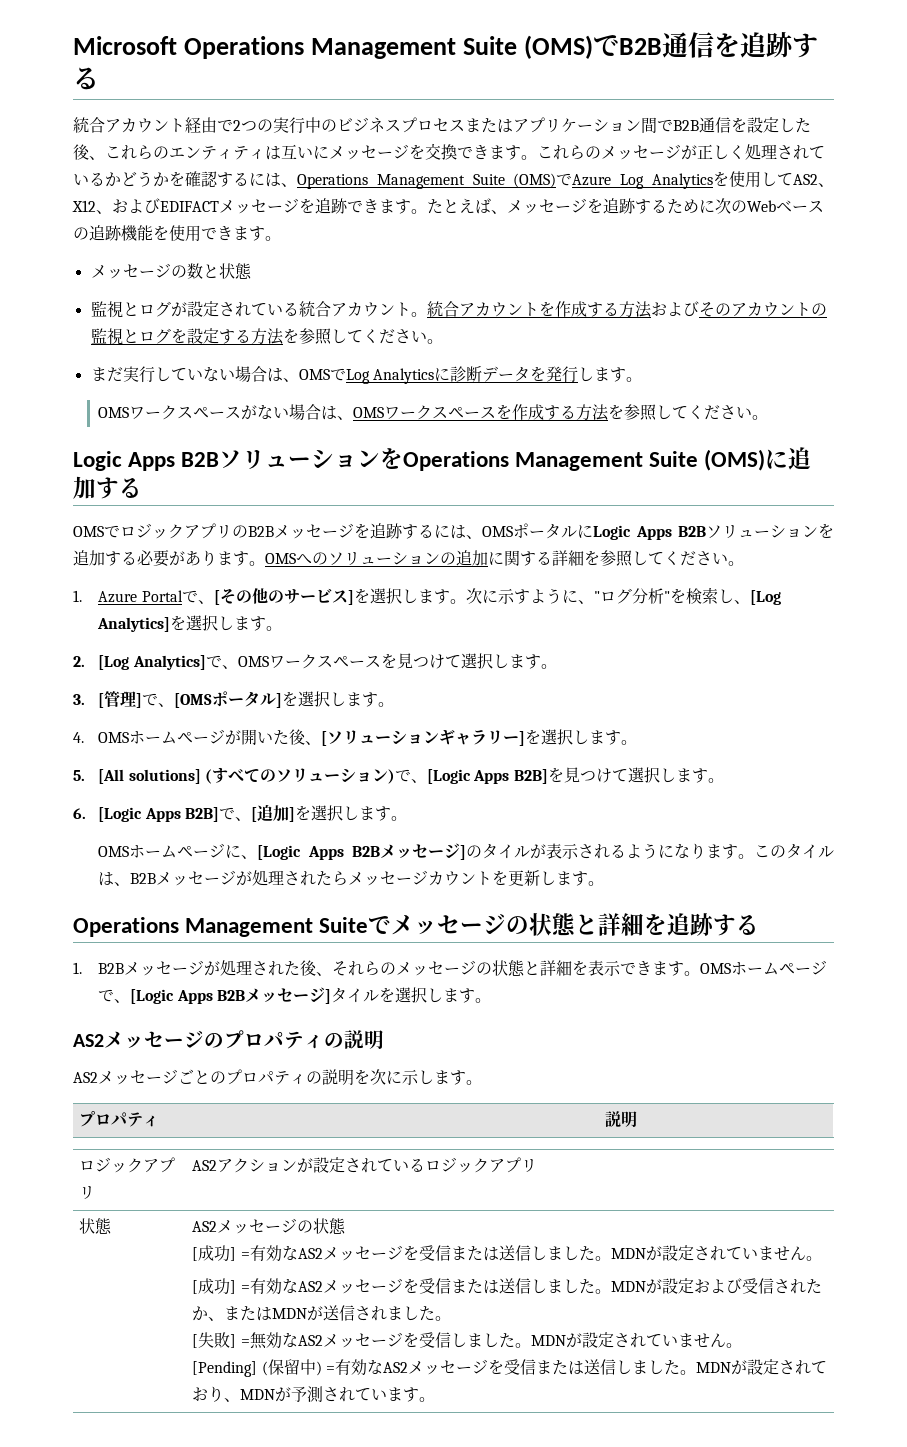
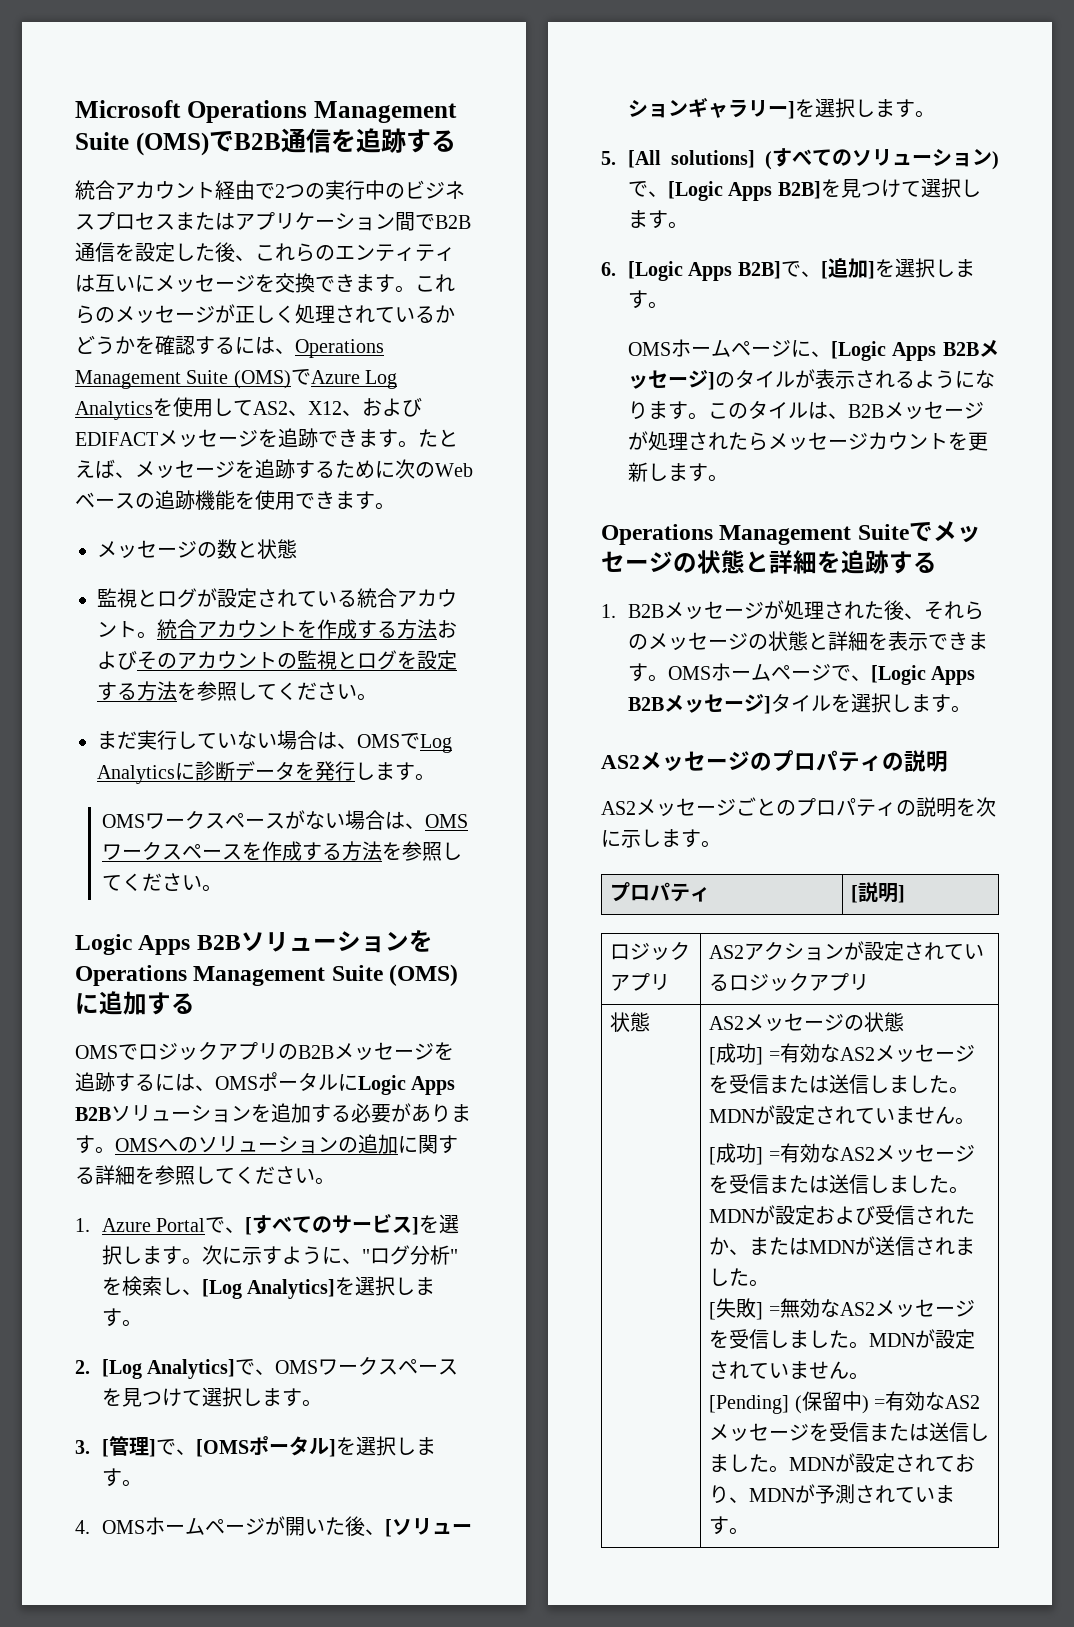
- 1. Azure Portalで、[その他のサービス]を選択します。
+ 1. Azure Portalで、[すべてのサービス]を選択します。
- プロパティ | 説明
+ プロパティ | [説明]

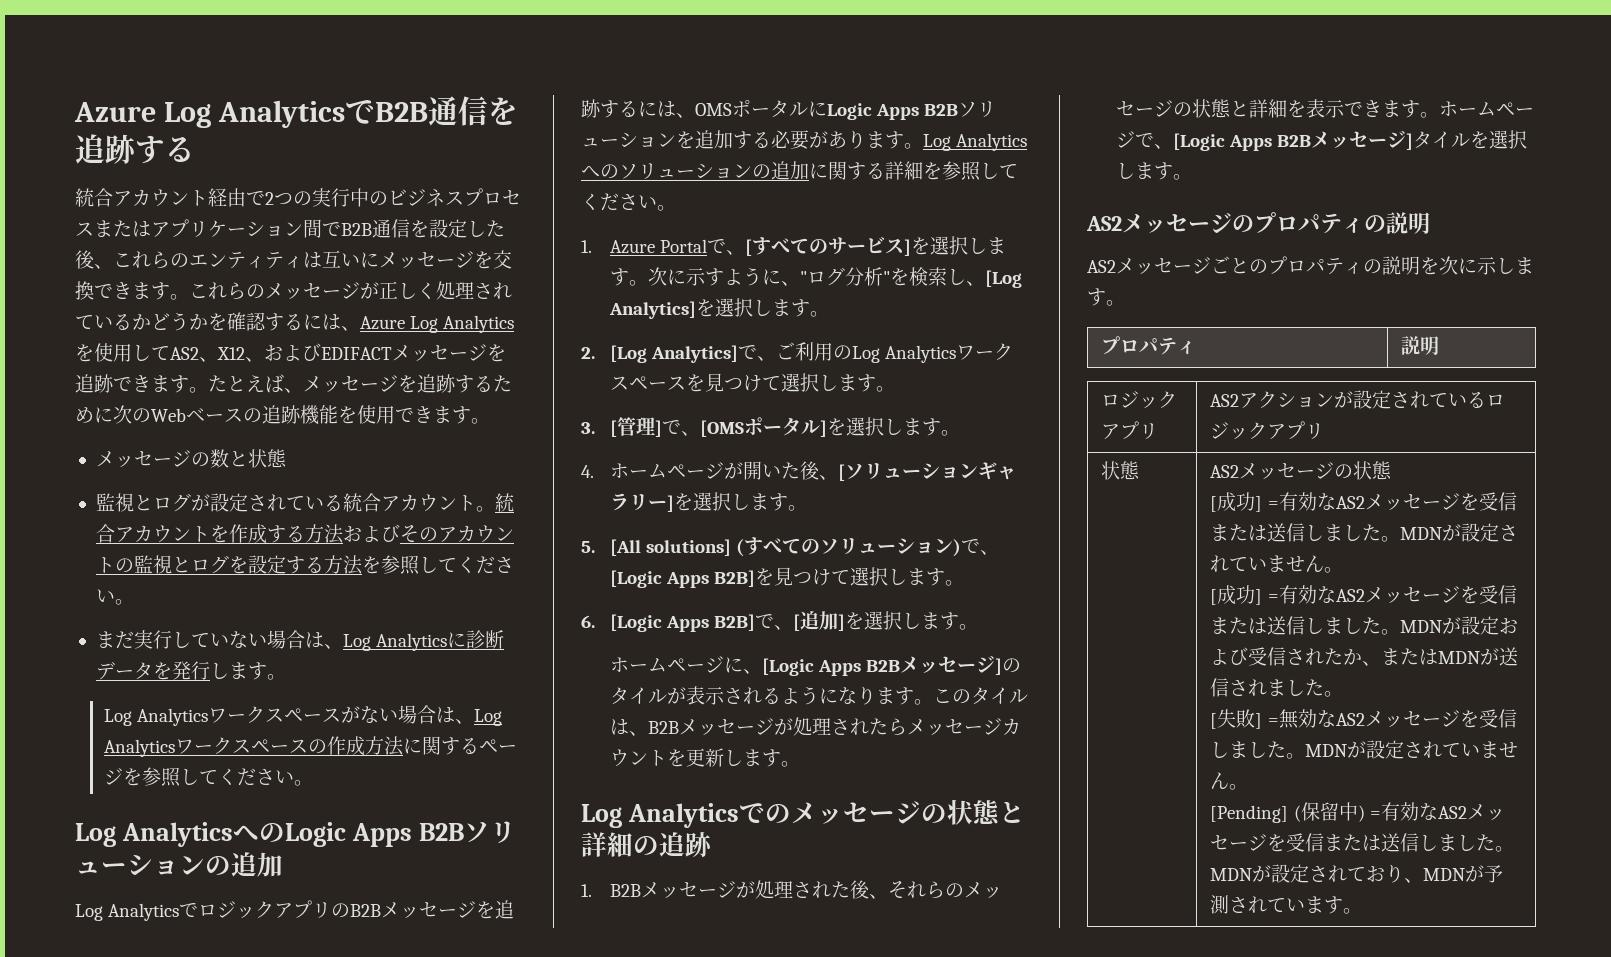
- Microsoft Operations Management Suite (OMS)でB2B通信を追跡する
+ Azure Log AnalyticsでB2B通信を追跡する
- これらのメッセージが正しく処理されているかどうかを確認するには、Operations Management Suite (OMS)でAzure Log Analyticsを使用してAS2、X12、およびEDIFACTメッセージを追跡できます。
+ これらのメッセージが正しく処理されているかどうかを確認するには、Azure Log Analyticsを使用してAS2、X12、およびEDIFACTメッセージを追跡できます。
- まだ実行していない場合は、OMSでLog Analyticsに診断データを発行します。
+ まだ実行していない場合は、Log Analyticsに診断データを発行します。
- OMSワークスペースがない場合は、OMSワークスペースを作成する方法を参照してください。
- Logic Apps B2BソリューションをOperations Management Suite (OMS)に追加する
- OMSでロジックアプリのB2Bメッセージを追跡するには、OMSポータルにLogic Apps B2Bソリューションを追加する必要があります。
+ Log Analyticsワークスペースがない場合は、Log Analyticsワークスペースの作成方法に関するページを参照してください。
+ Log AnalyticsへのLogic Apps B2Bソリューションの追加
+ Log AnalyticsでロジックアプリのB2Bメッセージを追跡するには、OMSポータルにLogic Apps B2Bソリューションを追加する必要があります。
- OMSへのソリューションの追加に関する詳細を参照してください。
+ Log Analyticsへのソリューションの追加に関する詳細を参照してください。
- 2. [Log Analytics]で、OMSワークスペースを見つけて選択します。
+ 2. [Log Analytics]で、ご利用のLog Analyticsワークスペースを見つけて選択します。
- 4. OMSホームページが開いた後、[ソリューションギャラリー]を選択します。
+ 4.ホームページが開いた後、[ソリューションギャラリー]を選択します。
- OMSホームページに、[Logic Apps B2Bメッセージ]のタイルが表示されるようになります。
+ ホームページに、[Logic Apps B2Bメッセージ]のタイルが表示されるようになります。
- Operations Management Suiteでメッセージの状態と詳細を追跡する
+ Log Analyticsでのメッセージの状態と詳細の追跡
- OMSホームページで、[Logic Apps B2Bメッセージ]タイルを選択します。
+ ホームページで、[Logic Apps B2Bメッセージ]タイルを選択します。
- プロパティ | [説明]
+ プロパティ | 説明

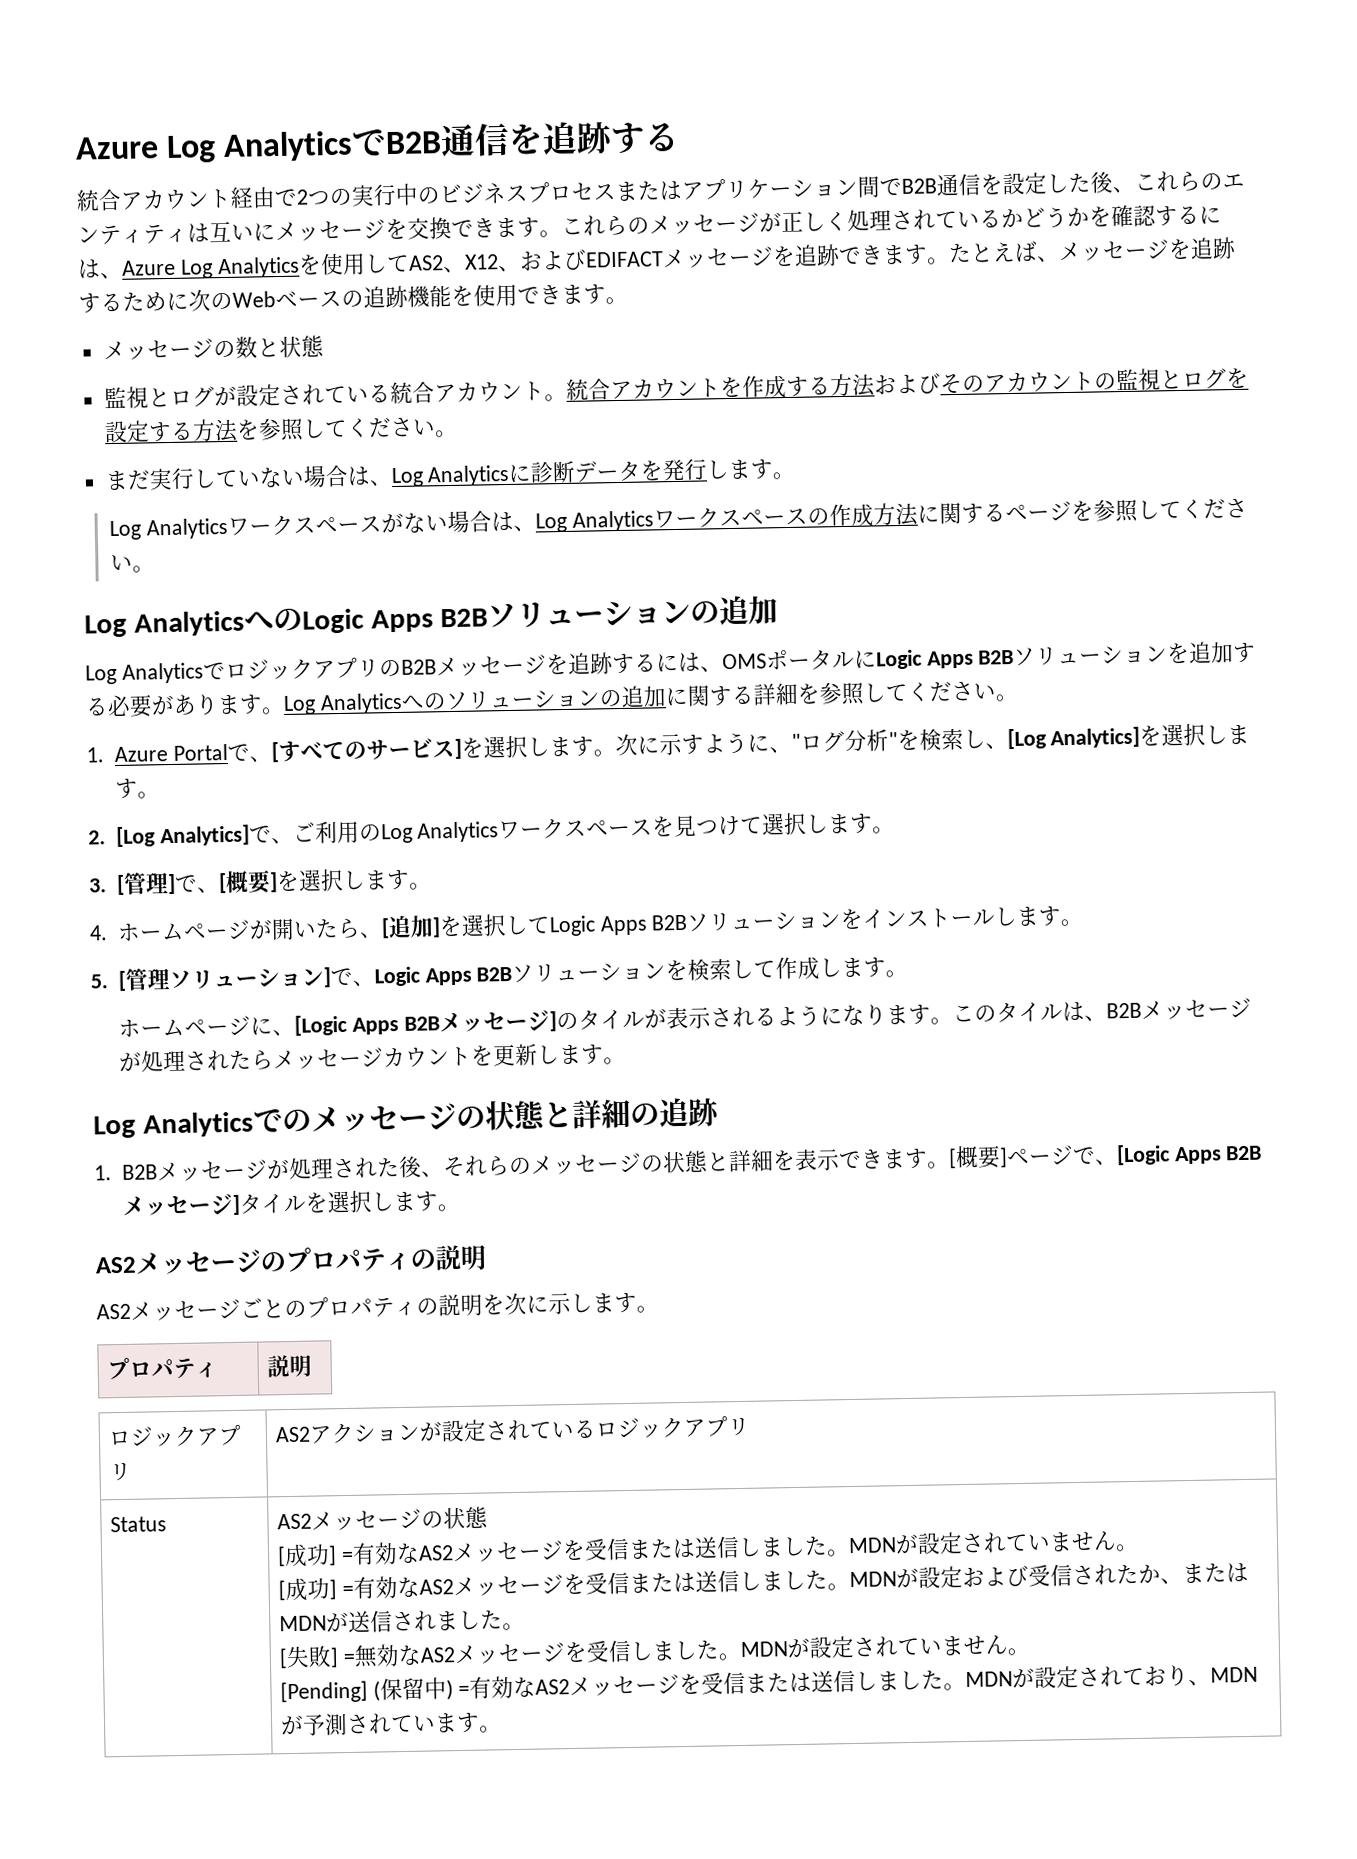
- 3. [管理]で、[OMSポータル]を選択します。
+ 3. [管理]で、[概要]を選択します。
- 4.ホームページが開いた後、[ソリューションギャラリー]を選択します。
- 5. [All solutions] (すべてのソリューション)で、[Logic Apps B2B]を見つけて選択します。
- 6. [Logic Apps B2B]で、[追加]を選択します。
+ 4.ホームページが開いたら、[追加]を選択してLogic Apps B2Bソリューションをインストールします。
+ 5. [管理ソリューション]で、Logic Apps B2Bソリューションを検索して作成します。
- ホームページで、[Logic Apps B2Bメッセージ]タイルを選択します。
+ [概要]ページで、[Logic Apps B2Bメッセージ]タイルを選択します。
  ロジックアプリ | AS2アクションが設定されているロジックアプリ
- 状態
+ Status

